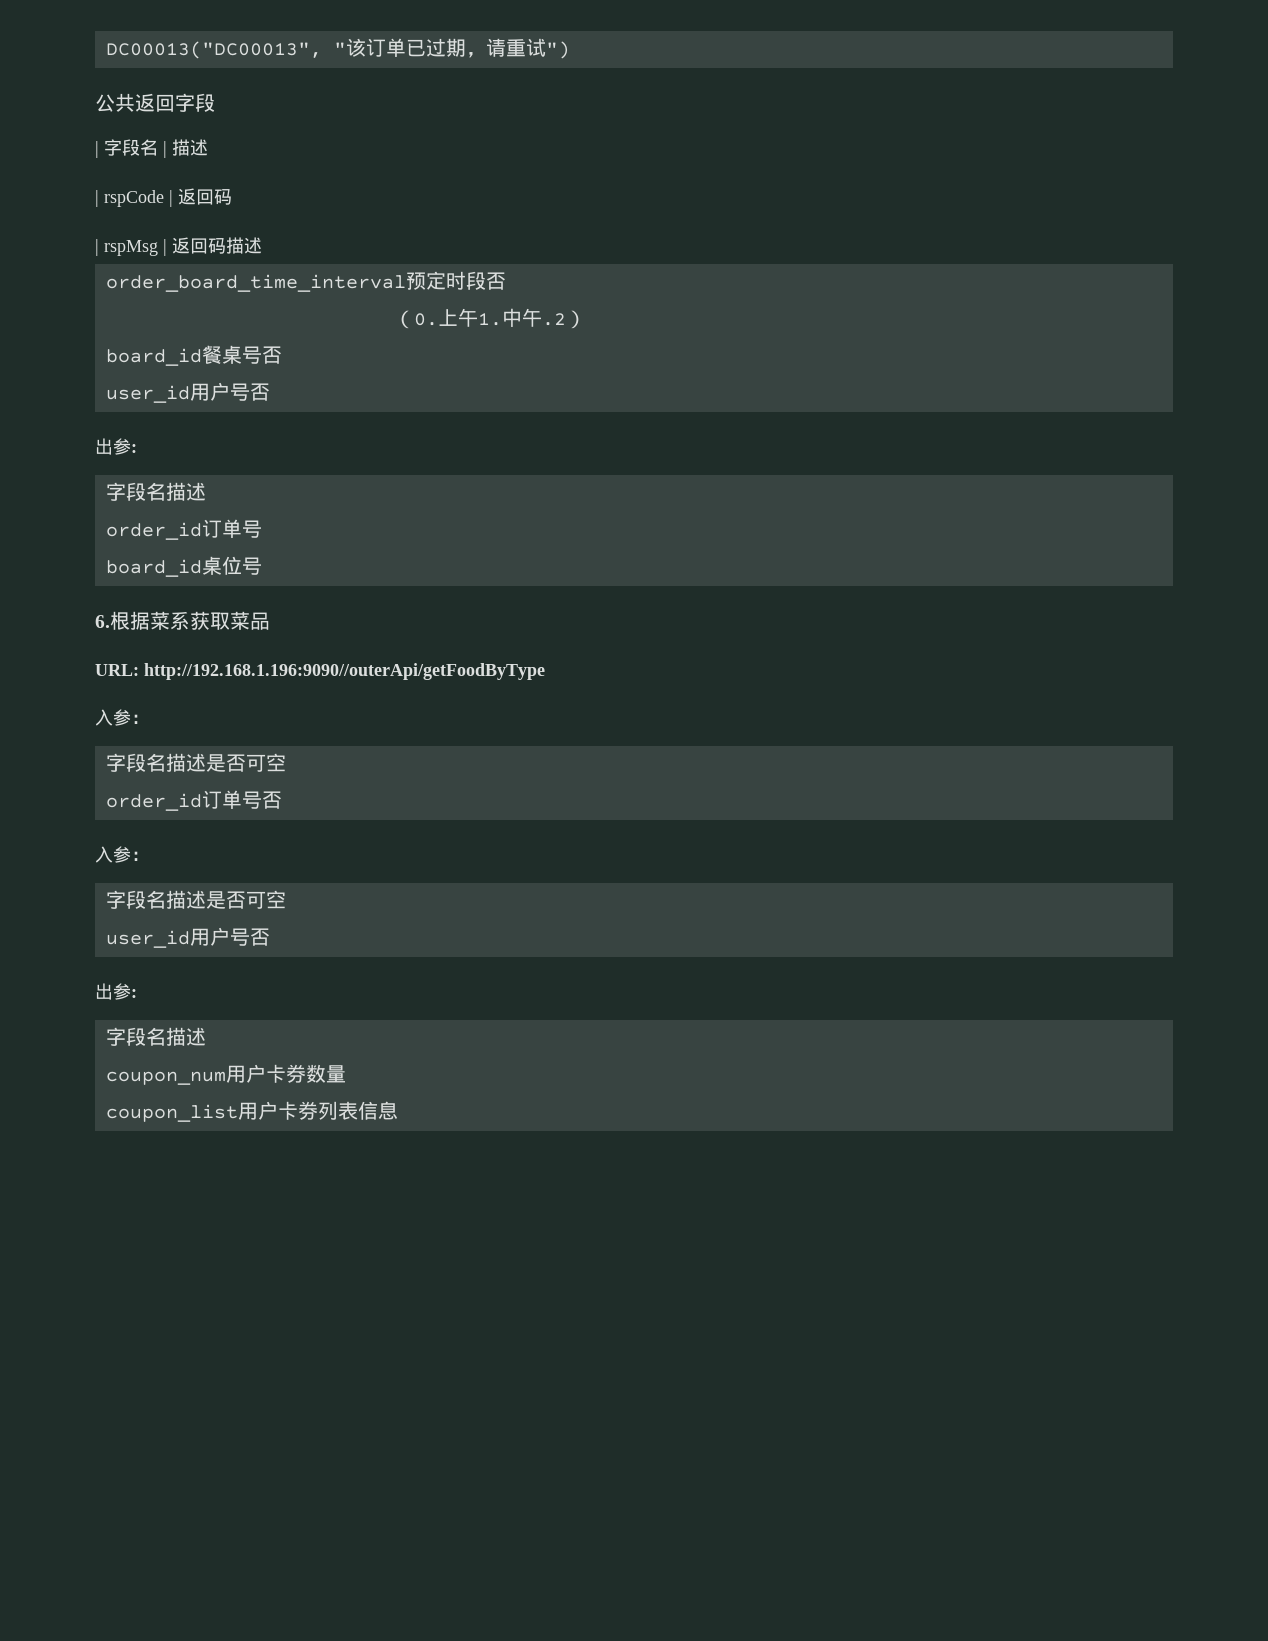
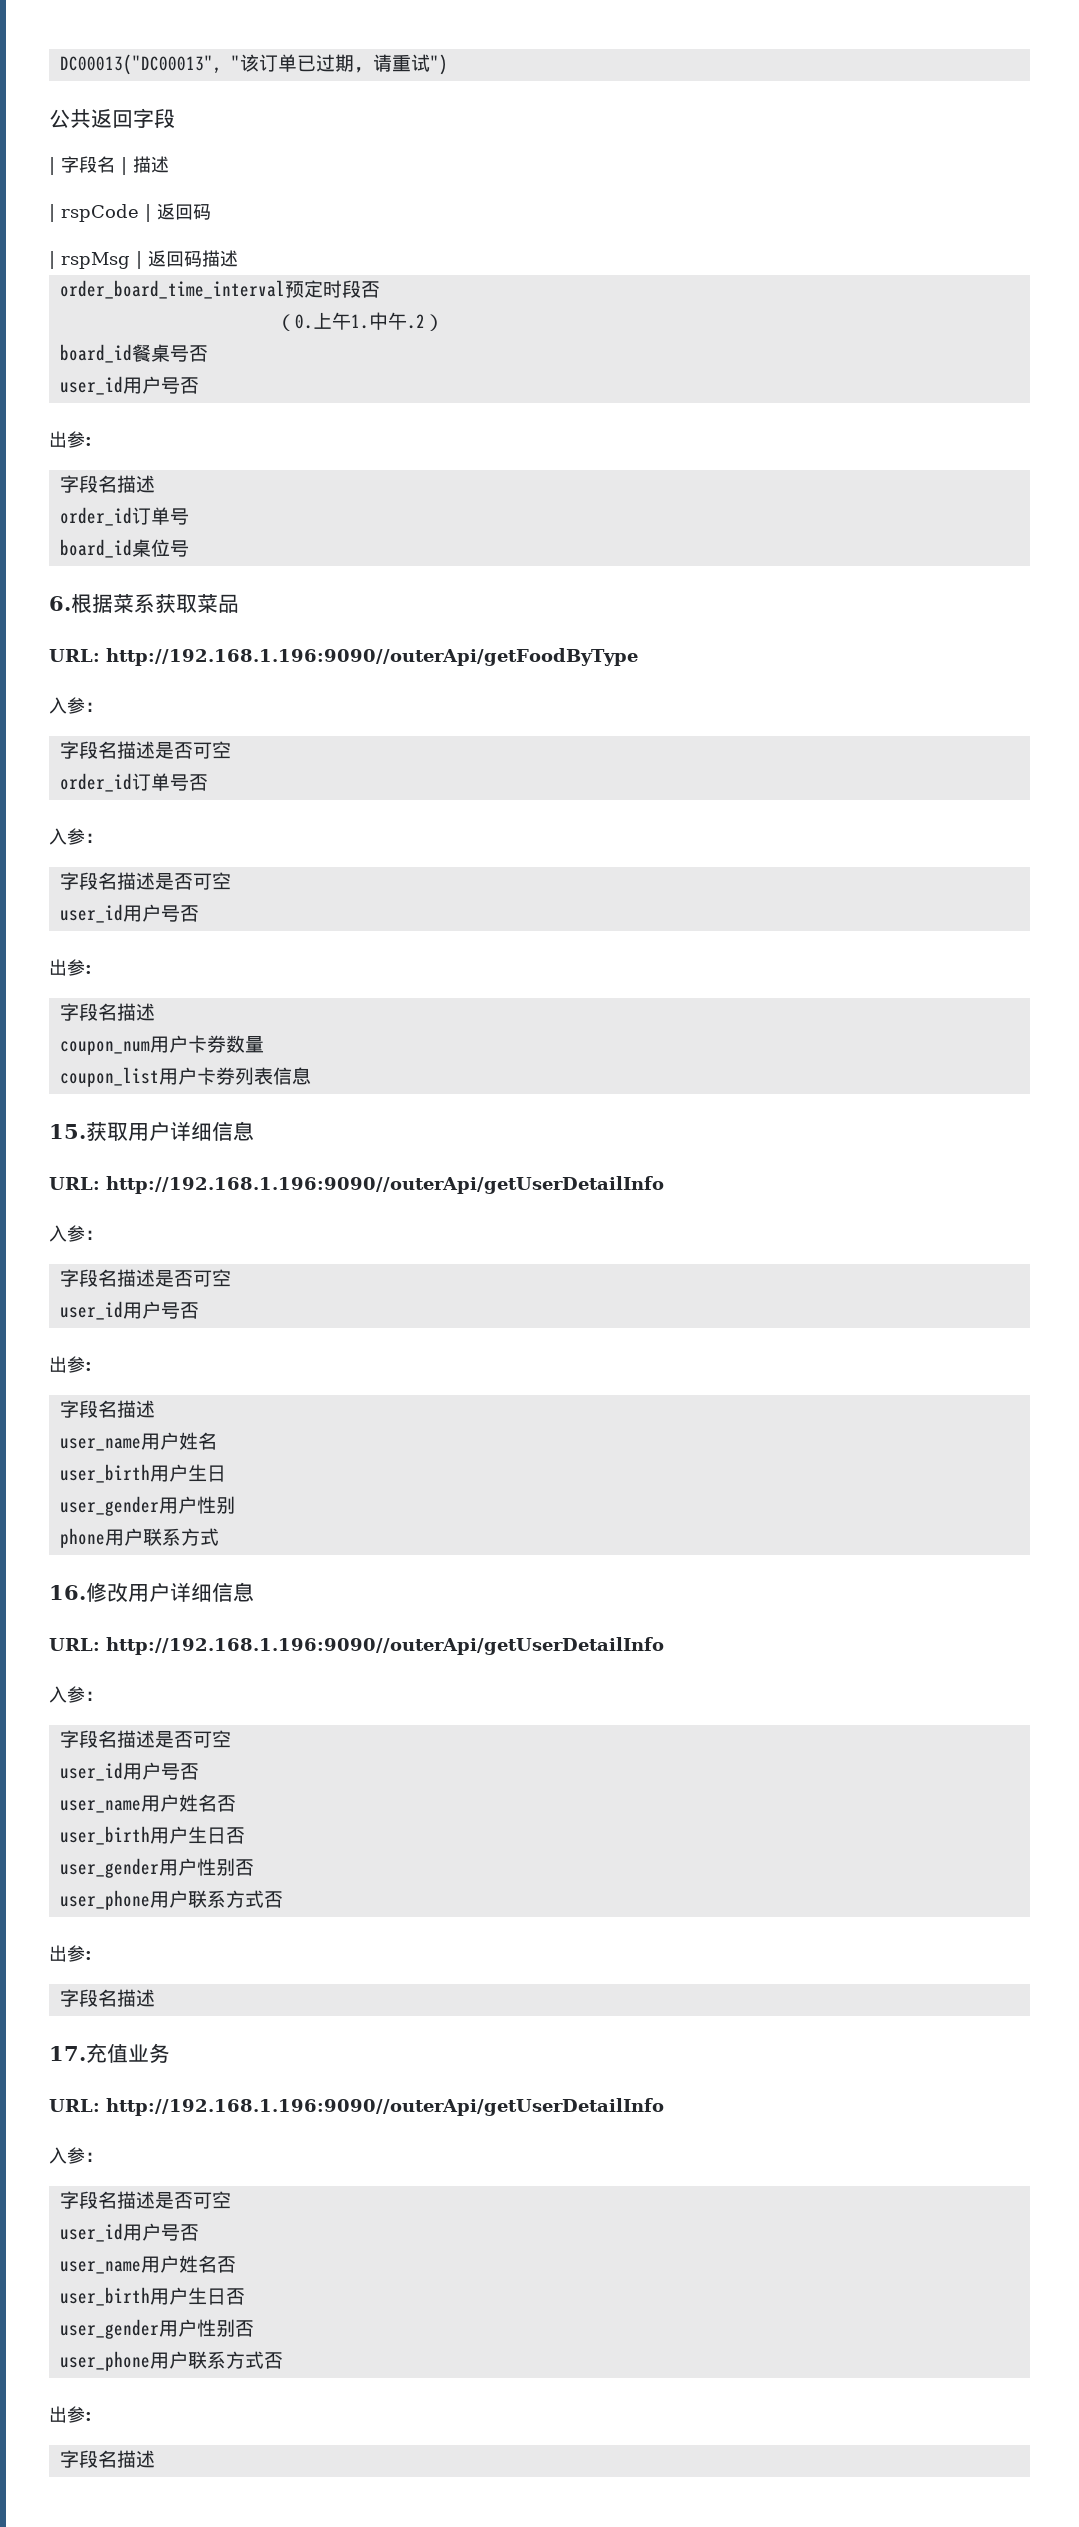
+ 15.获取用户详细信息
+ URL: http://192.168.1.196:9090//outerApi/getUserDetailInfo
+ 入参：
+ 字段名描述是否可空
+ user_id用户号否
+ 出参:
+ 字段名描述
+ user_name用户姓名
+ user_birth用户生日
+ user_gender用户性别
+ phone用户联系方式
+ 16.修改用户详细信息
+ URL: http://192.168.1.196:9090//outerApi/getUserDetailInfo
+ 入参：
+ 字段名描述是否可空
+ user_id用户号否
+ user_name用户姓名否
+ user_birth用户生日否
+ user_gender用户性别否
+ user_phone用户联系方式否
+ 出参:
+ 字段名描述
+ 17.充值业务
+ URL: http://192.168.1.196:9090//outerApi/getUserDetailInfo
+ 入参：
+ 字段名描述是否可空
+ user_id用户号否
+ user_name用户姓名否
+ user_birth用户生日否
+ user_gender用户性别否
+ user_phone用户联系方式否
+ 出参:
+ 字段名描述

